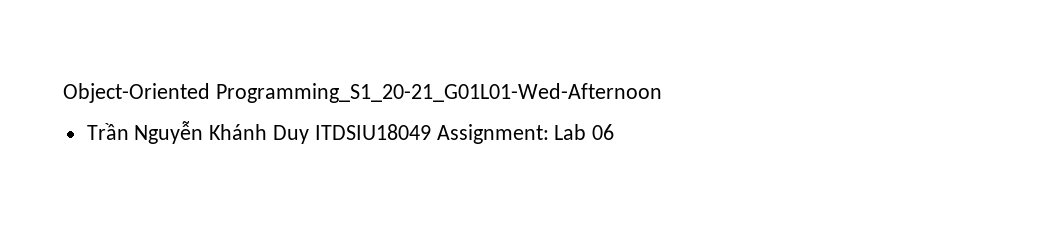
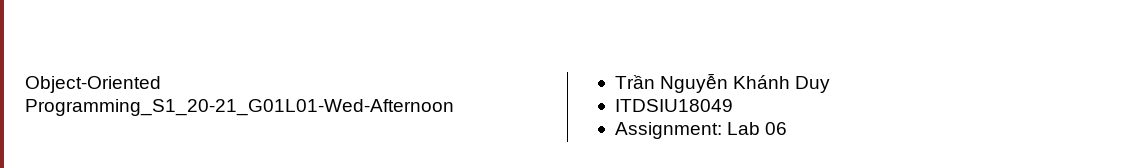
- Trần Nguyễn Khánh Duy ITDSIU18049 Assignment: Lab 06
+ Trần Nguyễn Khánh Duy
+ ITDSIU18049
+ Assignment: Lab 06

